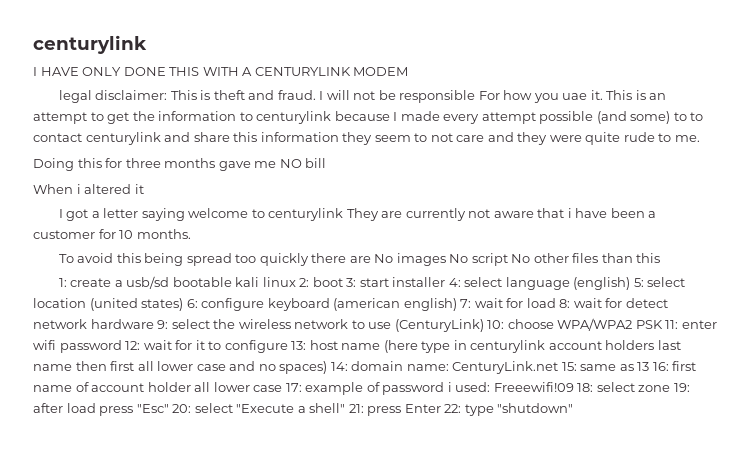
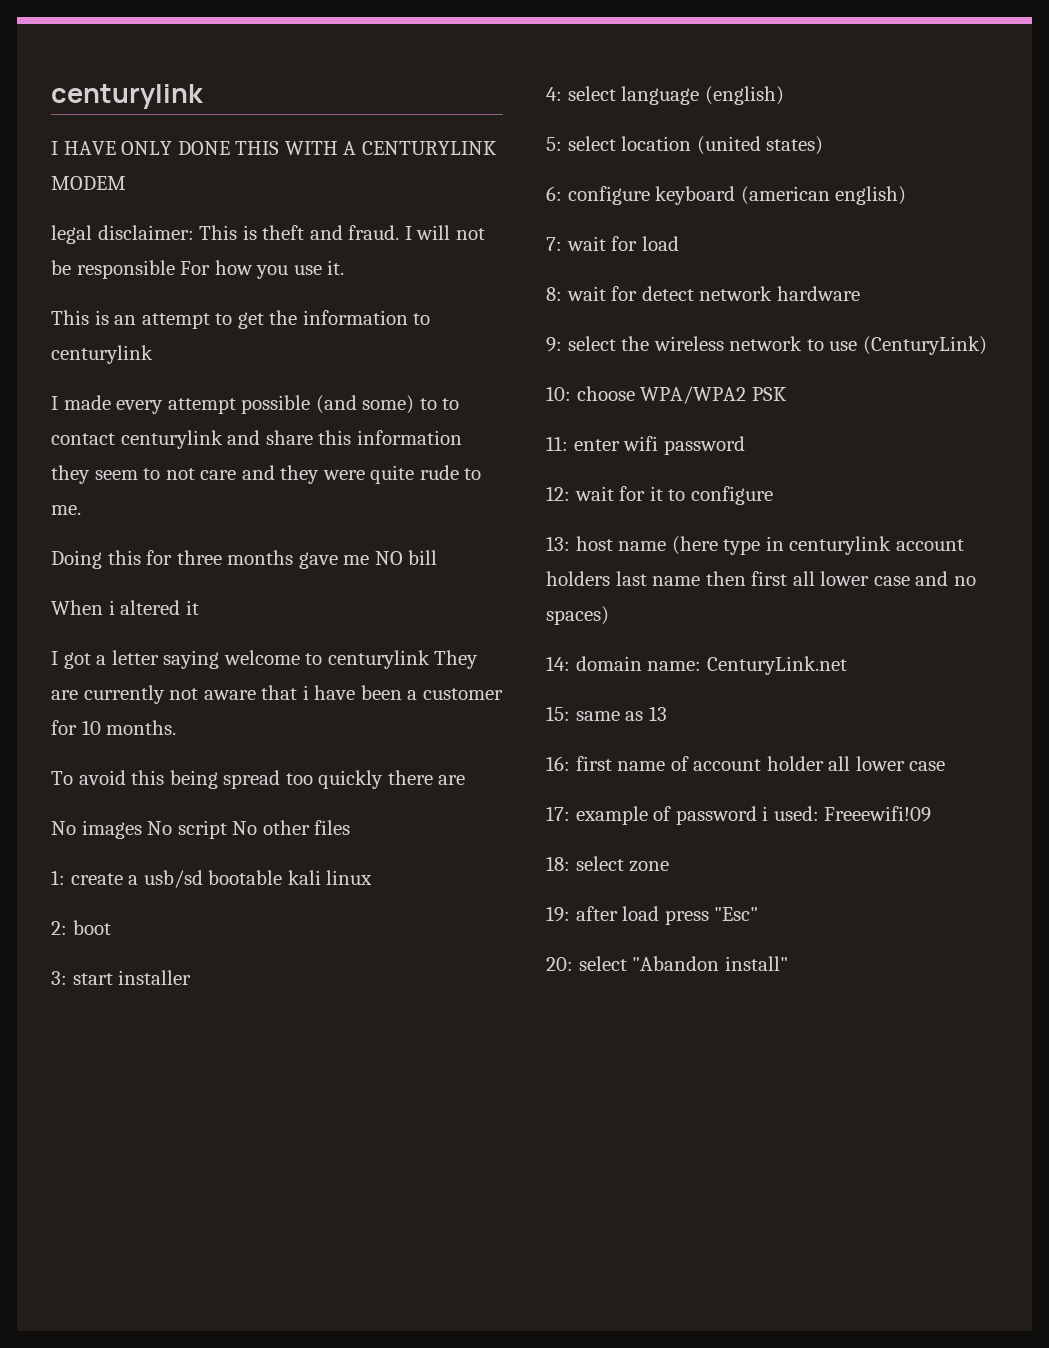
- I will not be responsible For how you uae it. This is an attempt to get the information to centurylink because I made every attempt possible (and some) to to contact centurylink and share this information they seem to not care and they were quite rude to me.
+ I will not be responsible For how you use it.
+ This is an attempt to get the information to centurylink
+ I made every attempt possible (and some) to to contact centurylink and share this information they seem to not care and they were quite rude to me.
- To avoid this being spread too quickly there are No images No script No other files than this
+ To avoid this being spread too quickly there are
+ No images No script No other files
- create a usb/sd bootable kali linux 2:
+ create a usb/sd bootable kali linux
+ 2:
- boot 3:
+ boot
+ 3:
- start installer 4:
+ start installer
+ 4:
- select language (english) 5:
+ select language (english)
+ 5:
- select location (united states) 6:
+ select location (united states)
+ 6:
- configure keyboard (american english) 7:
+ configure keyboard (american english)
+ 7:
- wait for load 8:
+ wait for load
+ 8:
- wait for detect network hardware 9:
+ wait for detect network hardware
+ 9:
- select the wireless network to use (CenturyLink) 10:
+ select the wireless network to use (CenturyLink)
+ 10:
- choose WPA/WPA2 PSK 11:
+ choose WPA/WPA2 PSK
+ 11:
- enter wifi password 12:
+ enter wifi password
+ 12:
- wait for it to configure 13:
+ wait for it to configure
+ 13:
- host name (here type in centurylink account holders last name then first all lower case and no spaces) 14:
+ host name (here type in centurylink account holders last name then first all lower case and no spaces)
+ 14:
- CenturyLink.net 15:
+ CenturyLink.net
+ 15:
- same as 13 16:
+ same as 13
+ 16:
- first name of account holder all lower case 17:
+ first name of account holder all lower case
+ 17:
- Freeewifi!09 18:
+ Freeewifi!09
+ 18:
- select zone 19:
+ select zone
+ 19:
- after load press "Esc" 20:
+ after load press "Esc"
+ 20:
- select "Execute a shell" 21: press Enter 22: type "shutdown"
+ select "Abandon install"

